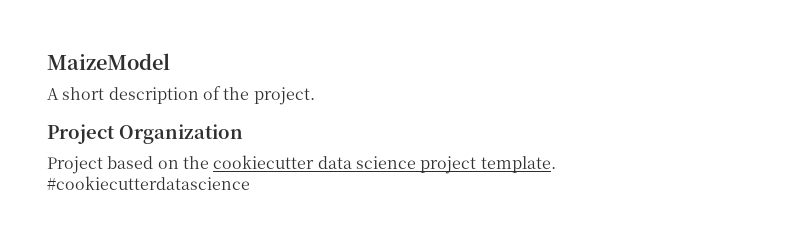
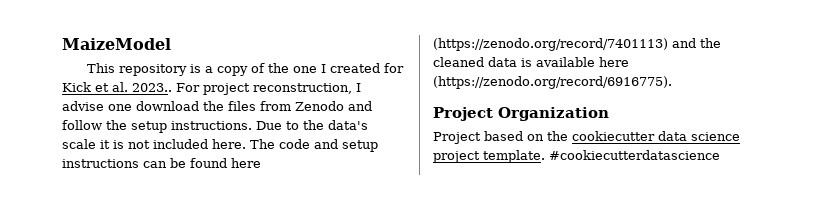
- A short description of the project.
+ This repository is a copy of the one I created for Kick et al. 2023.. For project reconstruction, I advise one download the files from Zenodo and follow the setup instructions. Due to the data's scale it is not included here. The code and setup instructions can be found here (https://zenodo.org/record/7401113) and the cleaned data is available here (https://zenodo.org/record/6916775).

